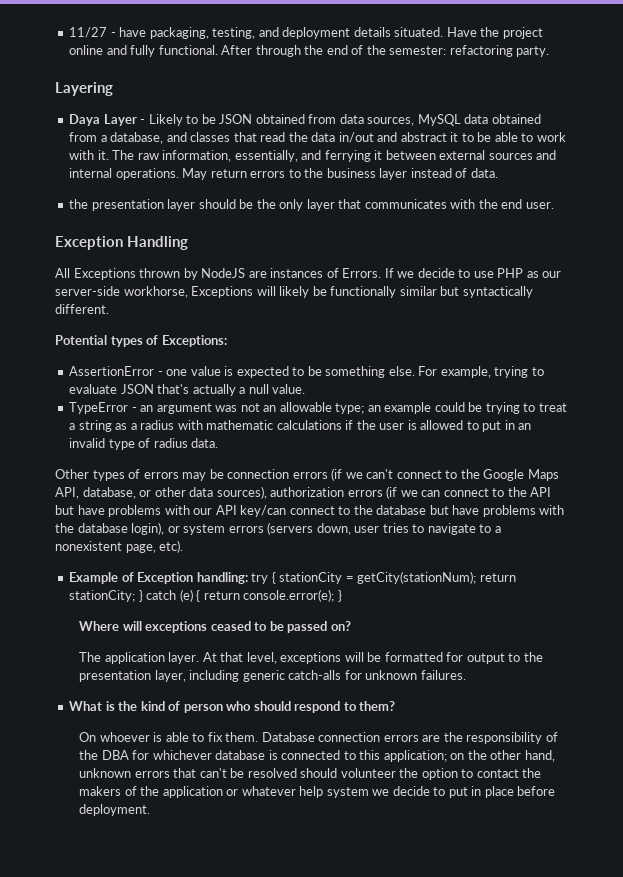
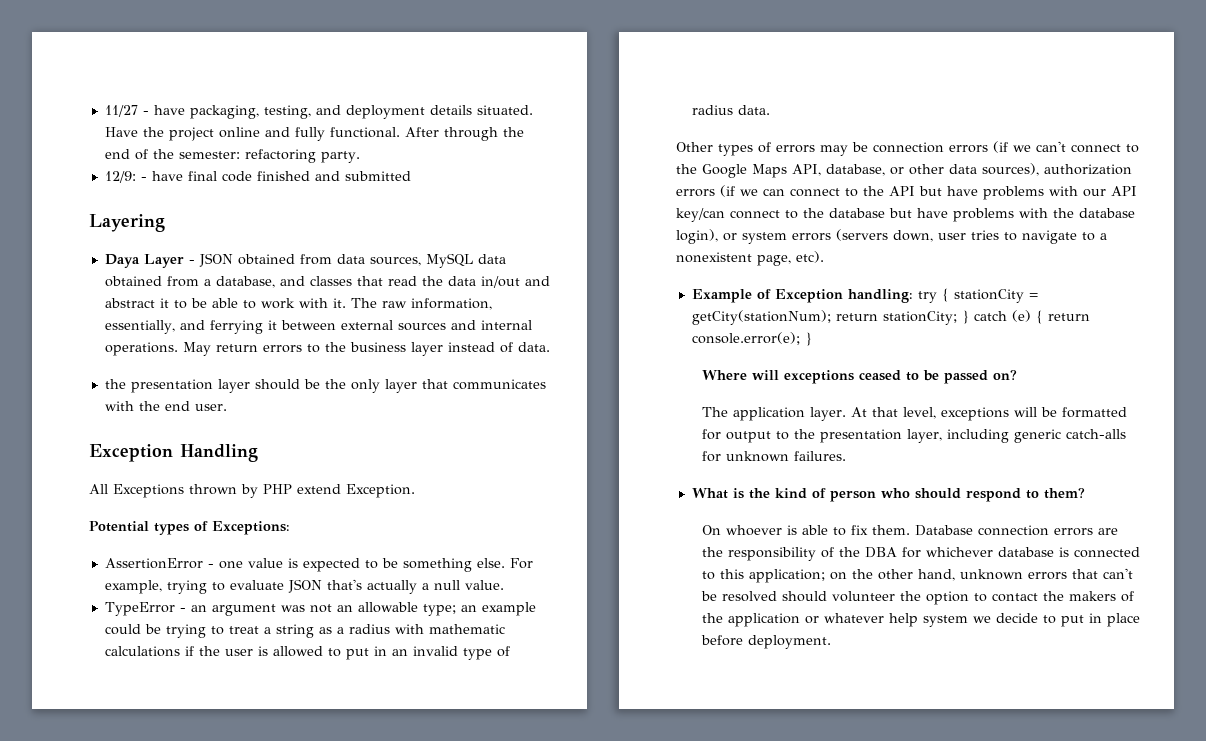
+ 12/9: - have final code finished and submitted
- Daya Layer - Likely to be JSON obtained from data sources, MySQL data obtained from a database, and classes that read the data in/out and abstract it to be able to work with it.
+ Daya Layer - JSON obtained from data sources, MySQL data obtained from a database, and classes that read the data in/out and abstract it to be able to work with it.
- All Exceptions thrown by NodeJS are instances of Errors. If we decide to use PHP as our server-side workhorse, Exceptions will likely be functionally similar but syntactically different.
+ All Exceptions thrown by PHP extend Exception.

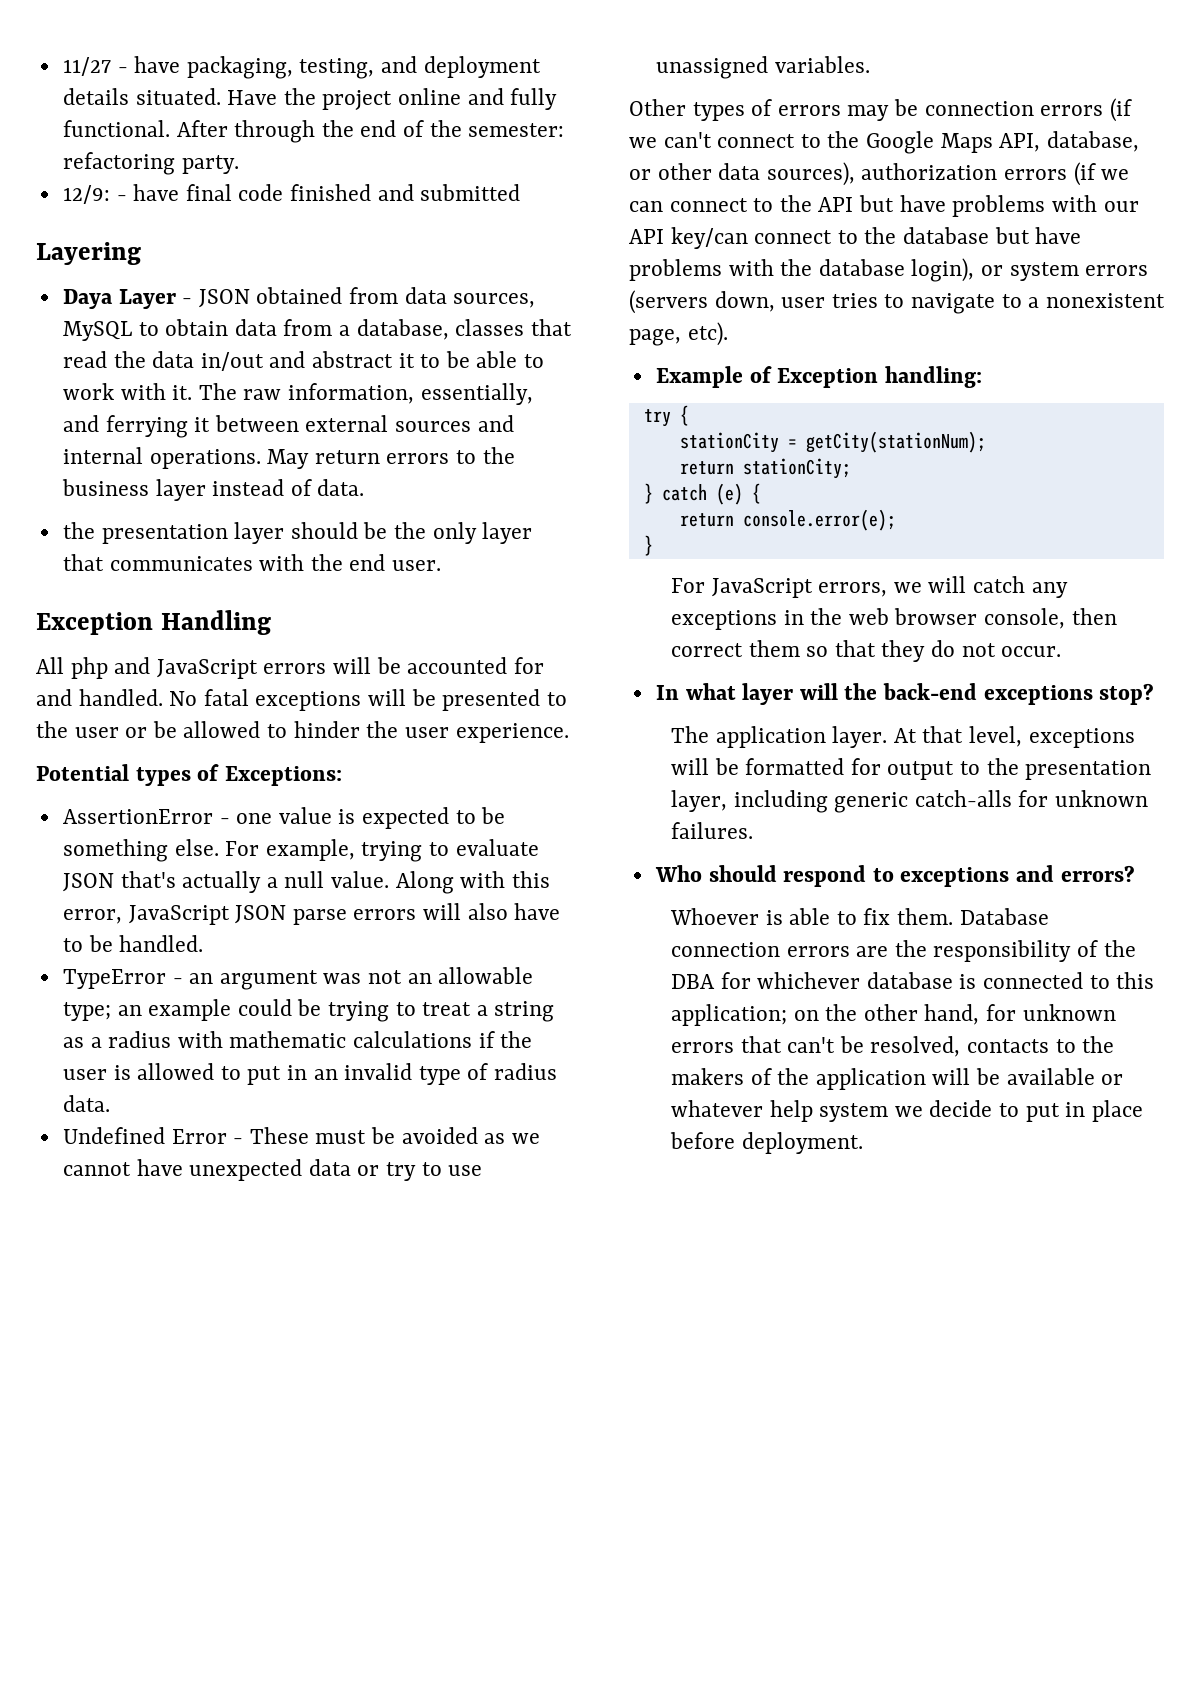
- Daya Layer - JSON obtained from data sources, MySQL data obtained from a database, and classes that read the data in/out and abstract it to be able to work with it.
+ Daya Layer - JSON obtained from data sources, MySQL to obtain data from a database, classes that read the data in/out and abstract it to be able to work with it.
- All Exceptions thrown by PHP extend Exception.
+ All php and JavaScript errors will be accounted for and handled. No fatal exceptions will be presented to the user or be allowed to hinder the user experience.
+ Along with this error, JavaScript JSON parse errors will also have to be handled.
+ Undefined Error - These must be avoided as we cannot have unexpected data or try to use unassigned variables.
- Example of Exception handling: try { stationCity = getCity(stationNum); return stationCity; } catch (e) { return console.error(e); }
+ Example of Exception handling:
+ try {
+ stationCity = getCity(stationNum);
+ return stationCity;
+ } catch (e) {
+ return console.error(e);
+ }
- Where will exceptions ceased to be passed on?
+ For JavaScript errors, we will catch any exceptions in the web browser console, then correct them so that they do not occur.
+ In what layer will the back-end exceptions stop?
- What is the kind of person who should respond to them?
- On whoever is able to fix them.
+ Who should respond to exceptions and errors?
+ Whoever is able to fix them.
- Database connection errors are the responsibility of the DBA for whichever database is connected to this application; on the other hand, unknown errors that can't be resolved should volunteer the option to contact the makers of the application or whatever help system we decide to put in place before deployment.
+ Database connection errors are the responsibility of the DBA for whichever database is connected to this application; on the other hand, for unknown errors that can't be resolved, contacts to the makers of the application will be available or whatever help system we decide to put in place before deployment.

